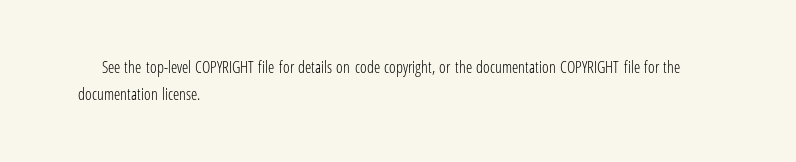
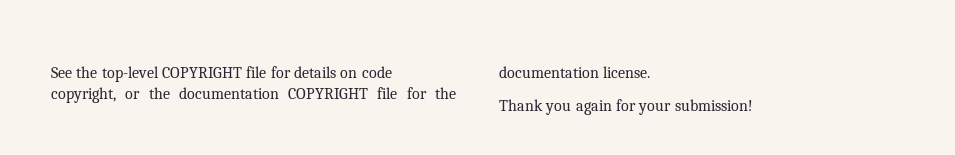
+ Thank you again for your submission!

